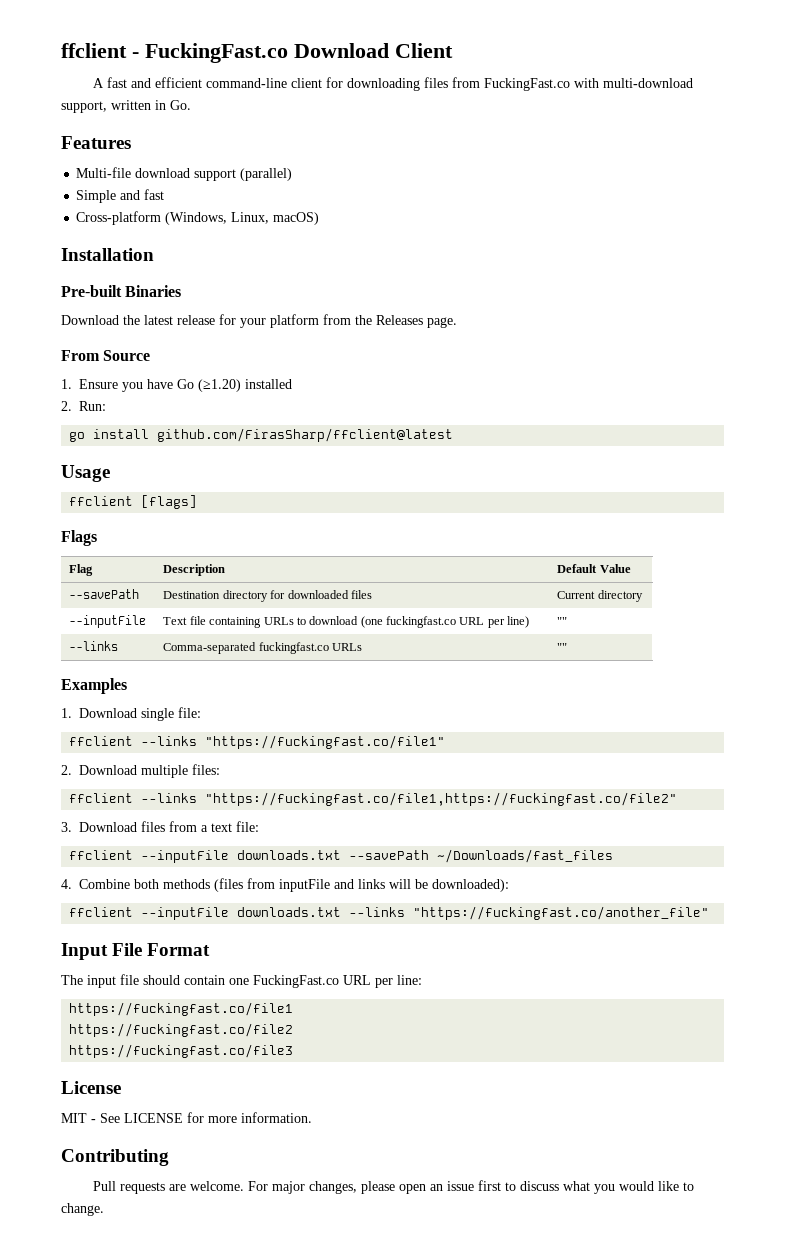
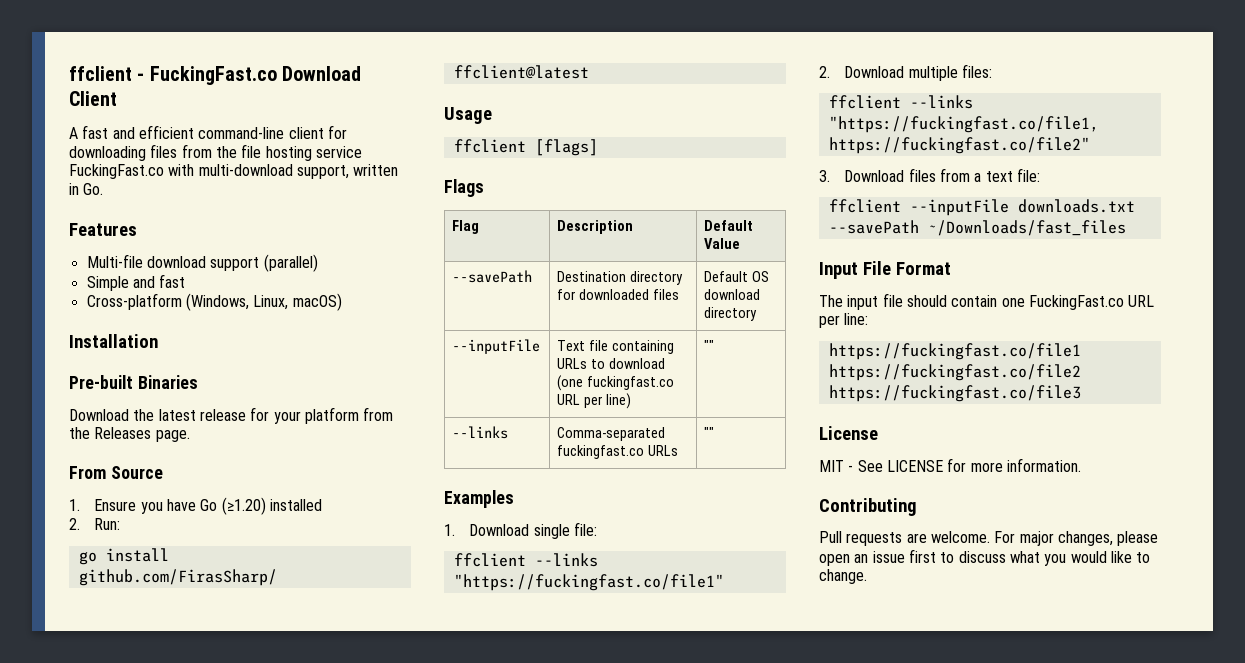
- A fast and efficient command-line client for downloading files from FuckingFast.co with multi-download support, written in Go.
+ A fast and efficient command-line client for downloading files from the file hosting service FuckingFast.co with multi-download support, written in Go.
- --savePath | Destination directory for downloaded files | Current directory
+ --savePath | Destination directory for downloaded files | Default OS download directory
- 4. Combine both methods (files from inputFile and links will be downloaded):
- ffclient --inputFile downloads.txt --links "https://fuckingfast.co/another_file"

